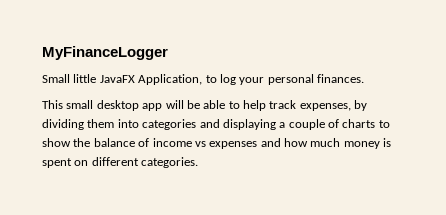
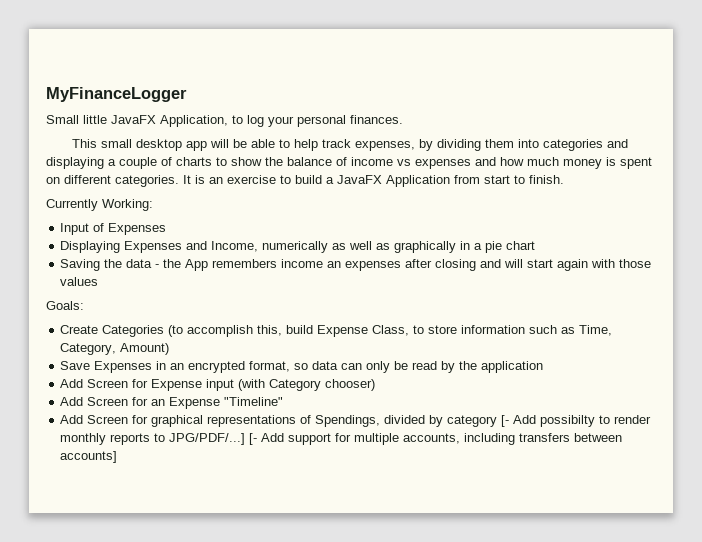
+ It is an exercise to build a JavaFX Application from start to finish.
+ Currently Working:
+ Input of Expenses
+ Displaying Expenses and Income, numerically as well as graphically in a pie chart
+ Saving the data - the App remembers income an expenses after closing and will start again with those values
+ Goals:
+ Create Categories (to accomplish this, build Expense Class, to store information such as Time, Category, Amount)
+ Save Expenses in an encrypted format, so data can only be read by the application
+ Add Screen for Expense input (with Category chooser)
+ Add Screen for an Expense "Timeline"
+ Add Screen for graphical representations of Spendings, divided by category [- Add possibilty to render monthly reports to JPG/PDF/...] [- Add support for multiple accounts, including transfers between accounts]

